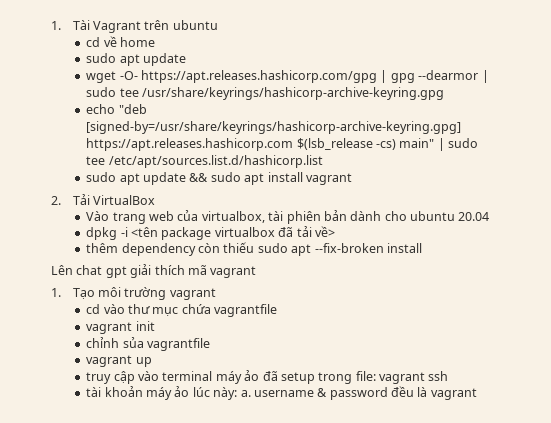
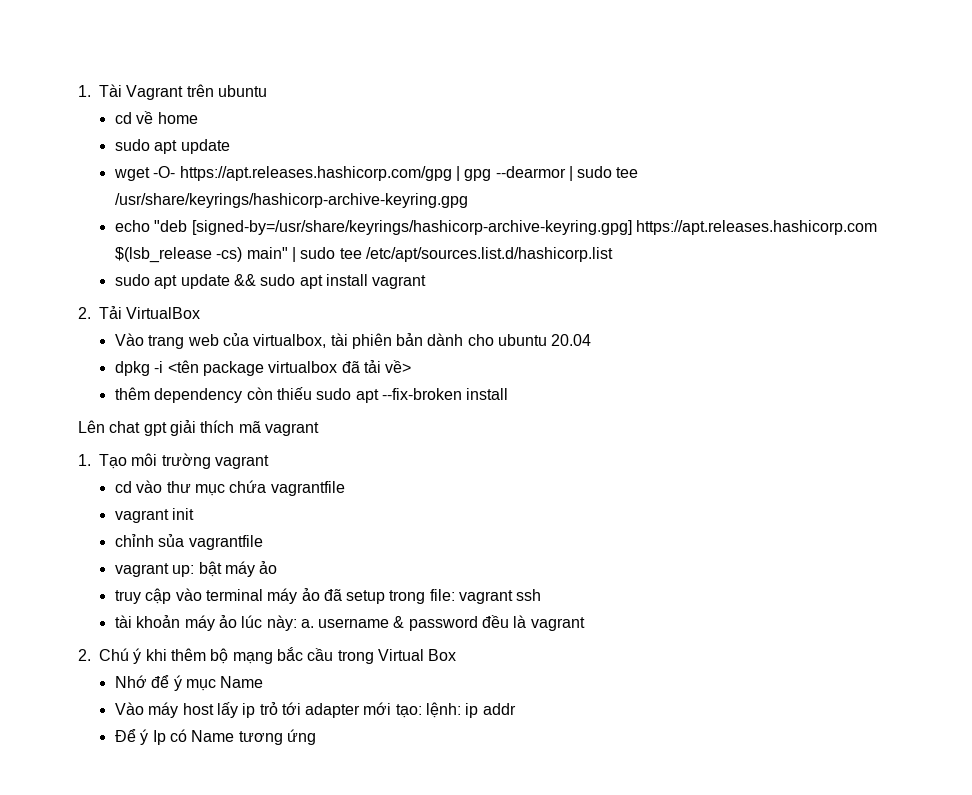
- vagrant up
+ vagrant up: bật máy ảo
+ 2. Chú ý khi thêm bộ mạng bắc cầu trong Virtual Box
+ Nhớ để ý mục Name
+ Vào máy host lấy ip trỏ tới adapter mới tạo: lệnh: ip addr
+ Để ý Ip có Name tương ứng

